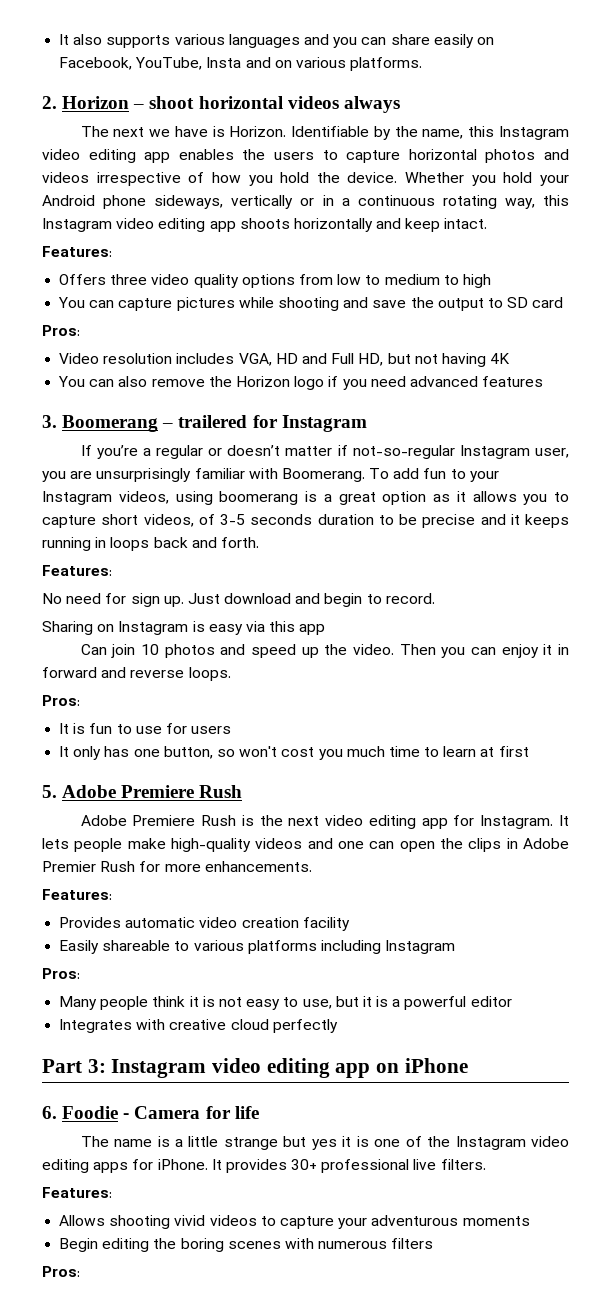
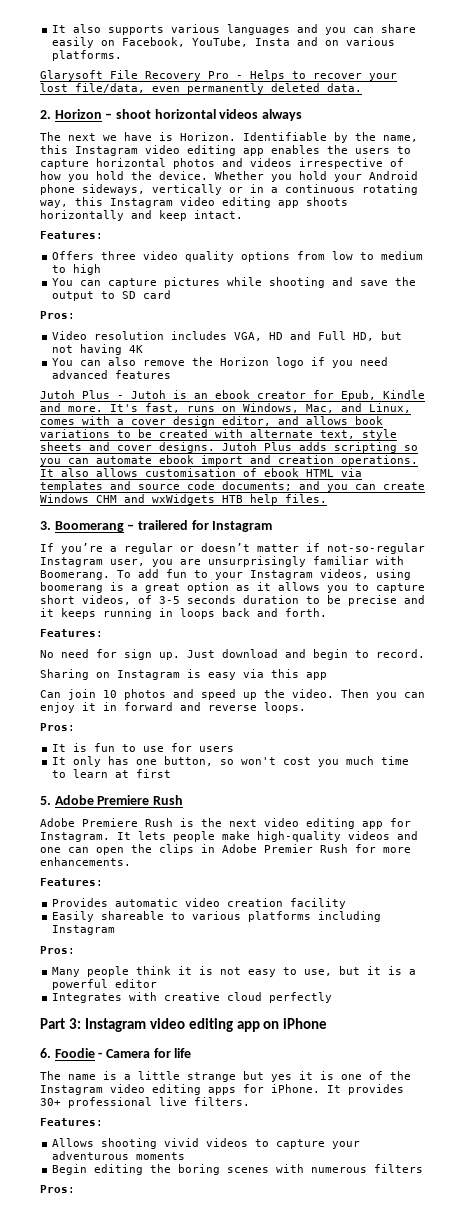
+ Glarysoft File Recovery Pro - Helps to recover your lost file/data, even permanently deleted data.
+ Jutoh Plus - Jutoh is an ebook creator for Epub, Kindle and more. It's fast, runs on Windows, Mac, and Linux, comes with a cover design editor, and allows book variations to be created with alternate text, style sheets and cover designs. Jutoh Plus adds scripting so you can automate ebook import and creation operations. It also allows customisation of ebook HTML via templates and source code documents; and you can create Windows CHM and wxWidgets HTB help files.

